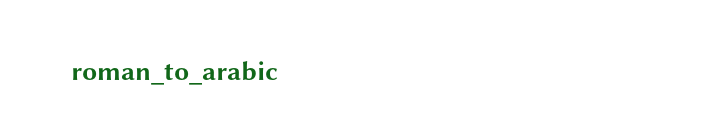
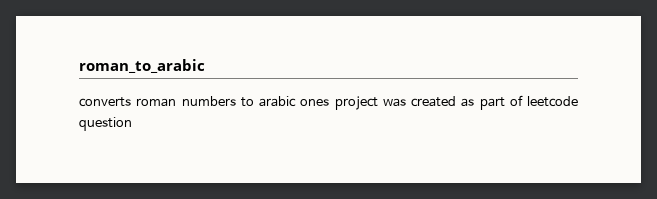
+ converts roman numbers to arabic ones project was created as part of leetcode question

